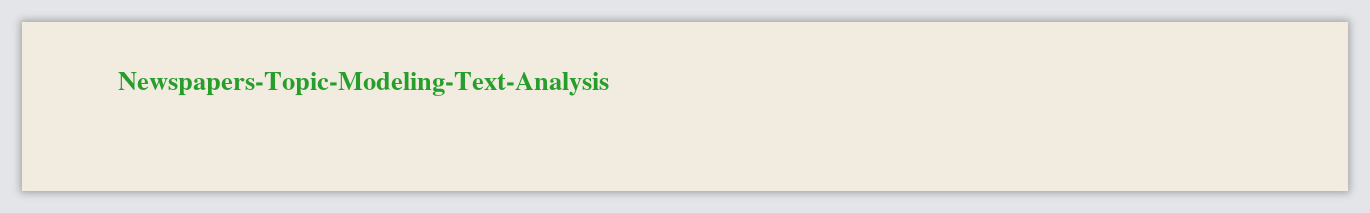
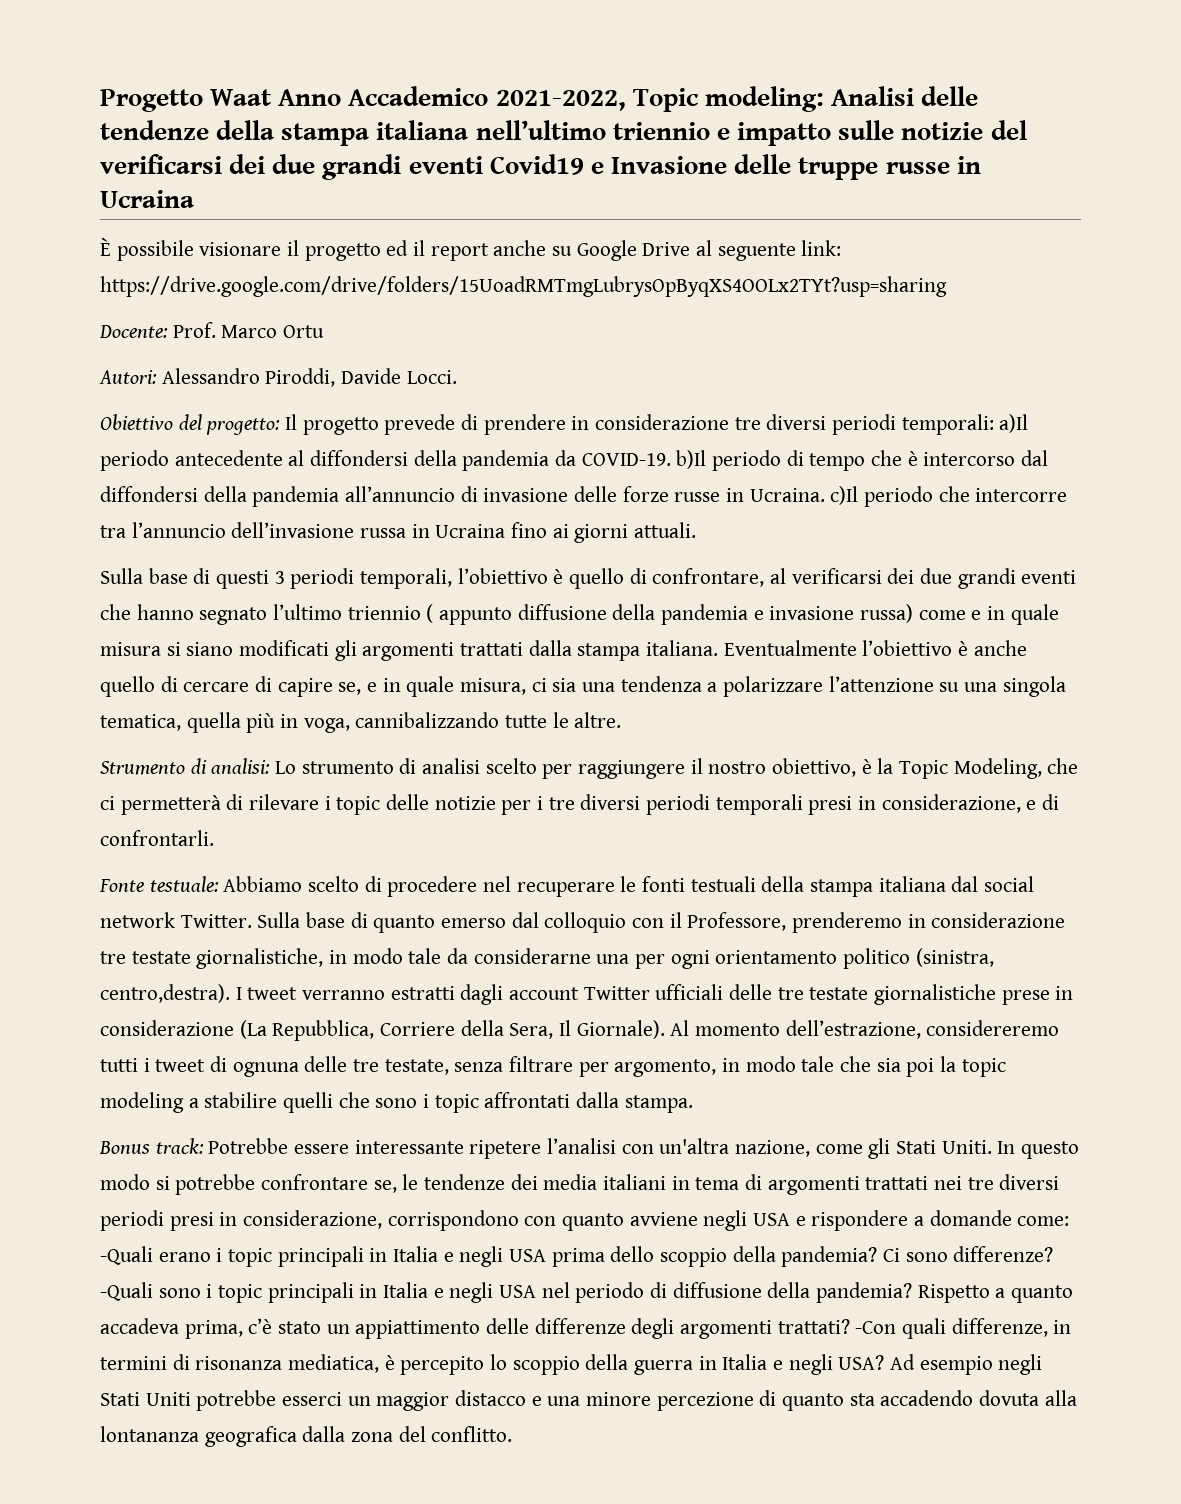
- Newspapers-Topic-Modeling-Text-Analysis
+ Progetto Waat Anno Accademico 2021-2022, Topic modeling: Analisi delle tendenze della stampa italiana nell’ultimo triennio e impatto sulle notizie del verificarsi dei due grandi eventi Covid19 e Invasione delle truppe russe in Ucraina
+ È possibile visionare il progetto ed il report anche su Google Drive al seguente link: https://drive.google.com/drive/folders/15UoadRMTmgLubrysOpByqXS4OOLx2TYt?usp=sharing
+ Docente: Prof. Marco Ortu
+ Autori: Alessandro Piroddi, Davide Locci.
+ Obiettivo del progetto: Il progetto prevede di prendere in considerazione tre diversi periodi temporali: a)Il periodo antecedente al diffondersi della pandemia da COVID-19. b)Il periodo di tempo che è intercorso dal diffondersi della pandemia all’annuncio di invasione delle forze russe in Ucraina. c)Il periodo che intercorre tra l’annuncio dell’invasione russa in Ucraina fino ai giorni attuali.
+ Sulla base di questi 3 periodi temporali, l’obiettivo è quello di confrontare, al verificarsi dei due grandi eventi che hanno segnato l’ultimo triennio ( appunto diffusione della pandemia e invasione russa) come e in quale misura si siano modificati gli argomenti trattati dalla stampa italiana. Eventualmente l’obiettivo è anche quello di cercare di capire se, e in quale misura, ci sia una tendenza a polarizzare l’attenzione su una singola tematica, quella più in voga, cannibalizzando tutte le altre.
+ Strumento di analisi: Lo strumento di analisi scelto per raggiungere il nostro obiettivo, è la Topic Modeling, che ci permetterà di rilevare i topic delle notizie per i tre diversi periodi temporali presi in considerazione, e di confrontarli.
+ Fonte testuale: Abbiamo scelto di procedere nel recuperare le fonti testuali della stampa italiana dal social network Twitter. Sulla base di quanto emerso dal colloquio con il Professore, prenderemo in considerazione tre testate giornalistiche, in modo tale da considerarne una per ogni orientamento politico (sinistra, centro,destra). I tweet verranno estratti dagli account Twitter ufficiali delle tre testate giornalistiche prese in considerazione (La Repubblica, Corriere della Sera, Il Giornale). Al momento dell’estrazione, considereremo tutti i tweet di ognuna delle tre testate, senza filtrare per argomento, in modo tale che sia poi la topic modeling a stabilire quelli che sono i topic affrontati dalla stampa.
+ Bonus track: Potrebbe essere interessante ripetere l’analisi con un'altra nazione, come gli Stati Uniti. In questo modo si potrebbe confrontare se, le tendenze dei media italiani in tema di argomenti trattati nei tre diversi periodi presi in considerazione, corrispondono con quanto avviene negli USA e rispondere a domande come: -Quali erano i topic principali in Italia e negli USA prima dello scoppio della pandemia? Ci sono differenze? -Quali sono i topic principali in Italia e negli USA nel periodo di diffusione della pandemia? Rispetto a quanto accadeva prima, c’è stato un appiattimento delle differenze degli argomenti trattati? -Con quali differenze, in termini di risonanza mediatica, è percepito lo scoppio della guerra in Italia e negli USA? Ad esempio negli Stati Uniti potrebbe esserci un maggior distacco e una minore percezione di quanto sta accadendo dovuta alla lontananza geografica dalla zona del conflitto.

